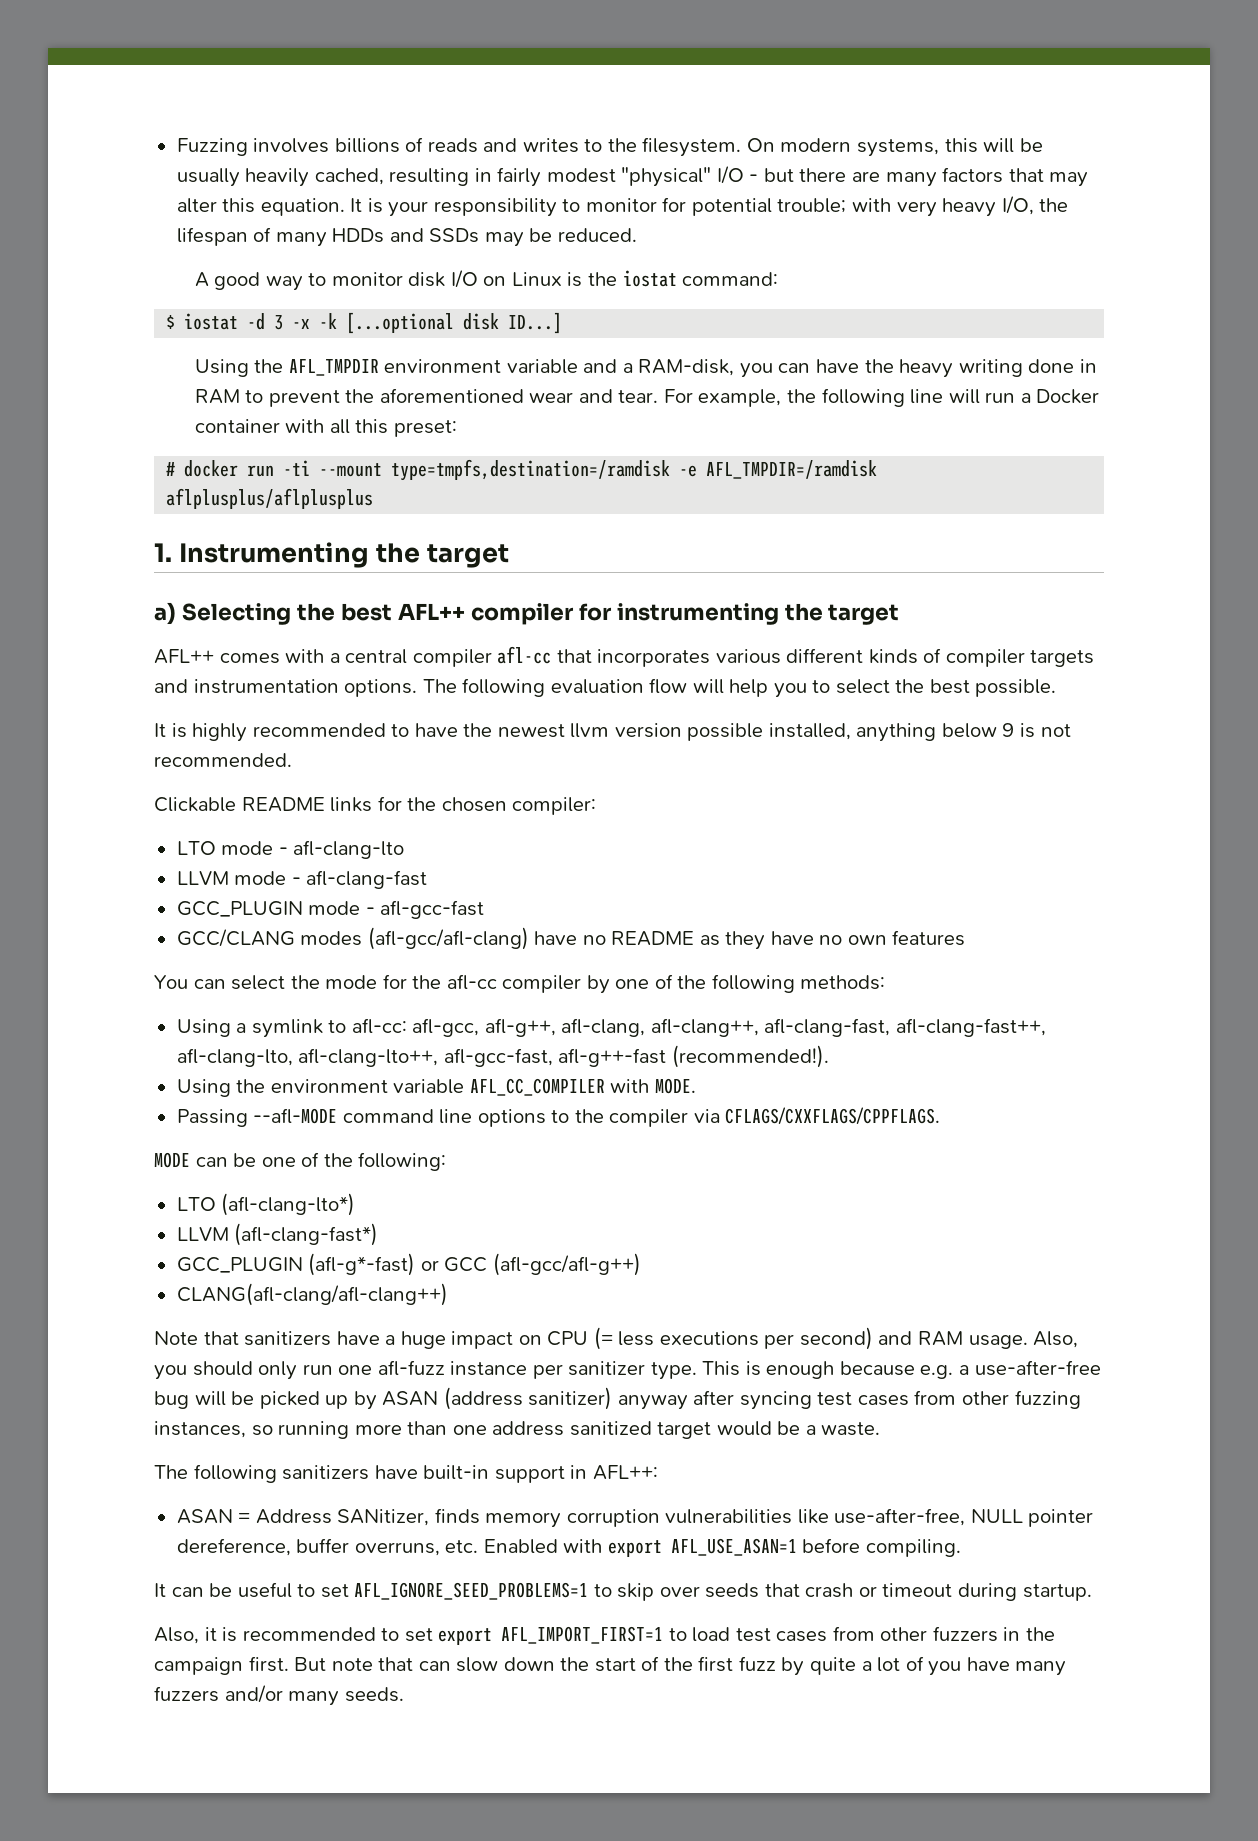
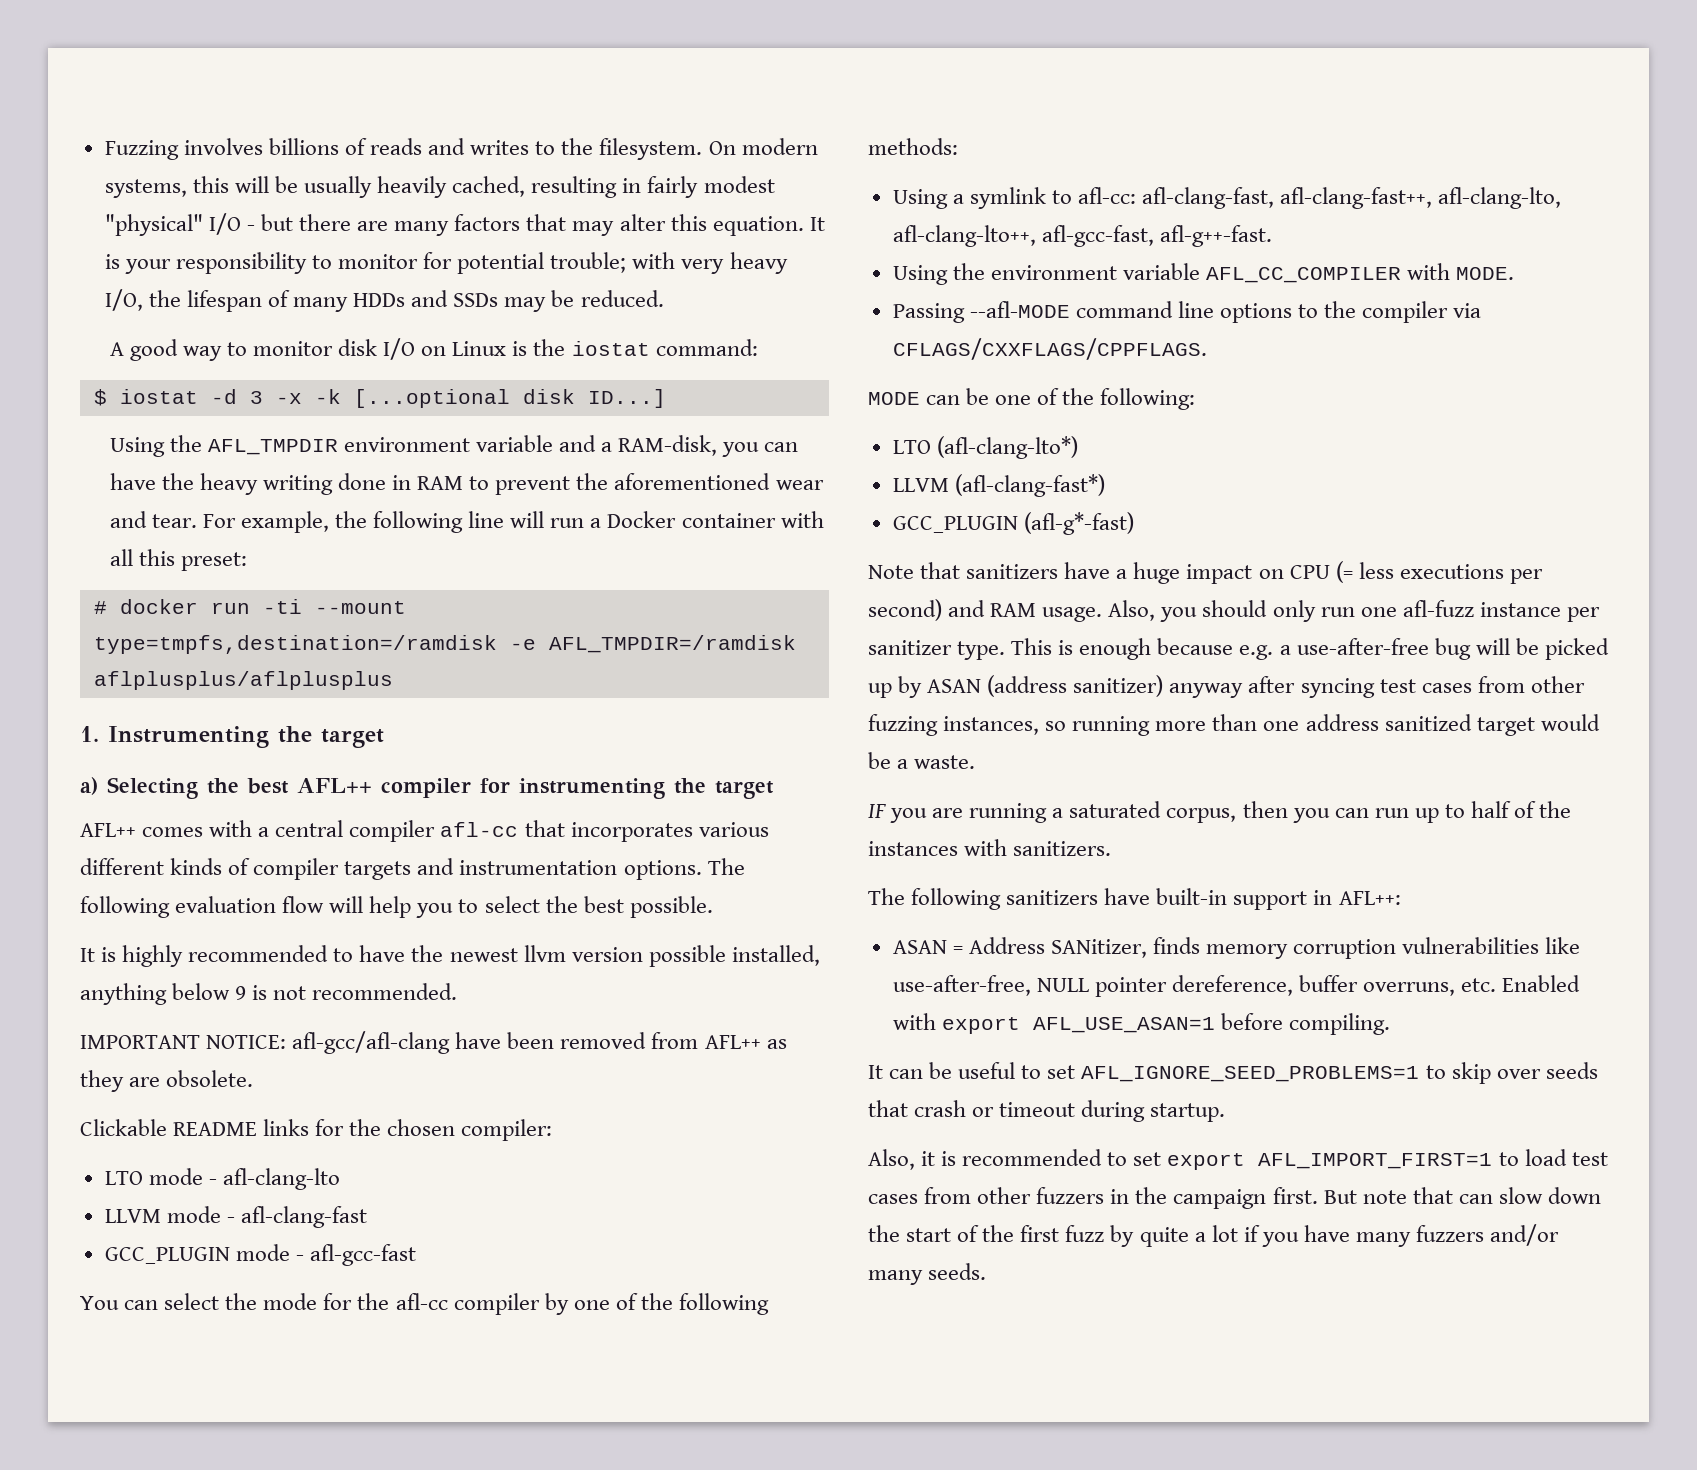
+ IMPORTANT NOTICE: afl-gcc/afl-clang have been removed from AFL++ as they are obsolete.
- GCC/CLANG modes (afl-gcc/afl-clang) have no README as they have no own features
- Using a symlink to afl-cc: afl-gcc, afl-g++, afl-clang, afl-clang++, afl-clang-fast, afl-clang-fast++, afl-clang-lto, afl-clang-lto++, afl-gcc-fast, afl-g++-fast (recommended!).
+ Using a symlink to afl-cc: afl-clang-fast, afl-clang-fast++, afl-clang-lto, afl-clang-lto++, afl-gcc-fast, afl-g++-fast.
- GCC_PLUGIN (afl-g*-fast) or GCC (afl-gcc/afl-g++)
- CLANG(afl-clang/afl-clang++)
+ GCC_PLUGIN (afl-g*-fast)
+ IF you are running a saturated corpus, then you can run up to half of the instances with sanitizers.
- But note that can slow down the start of the first fuzz by quite a lot of you have many fuzzers and/or many seeds.
+ But note that can slow down the start of the first fuzz by quite a lot if you have many fuzzers and/or many seeds.

